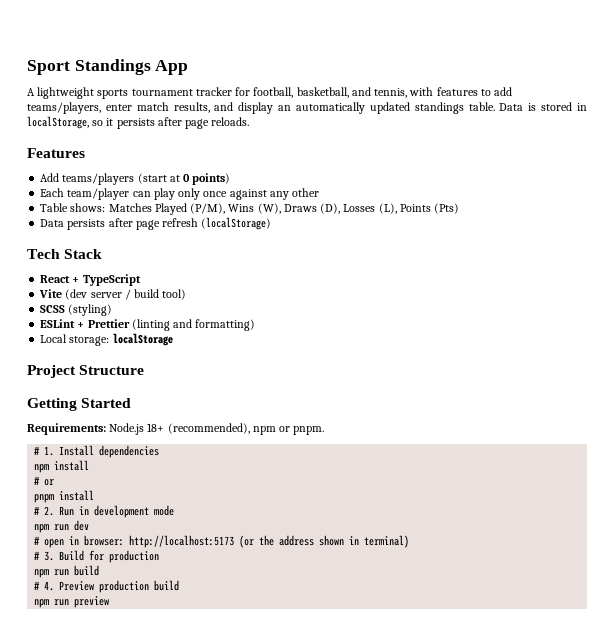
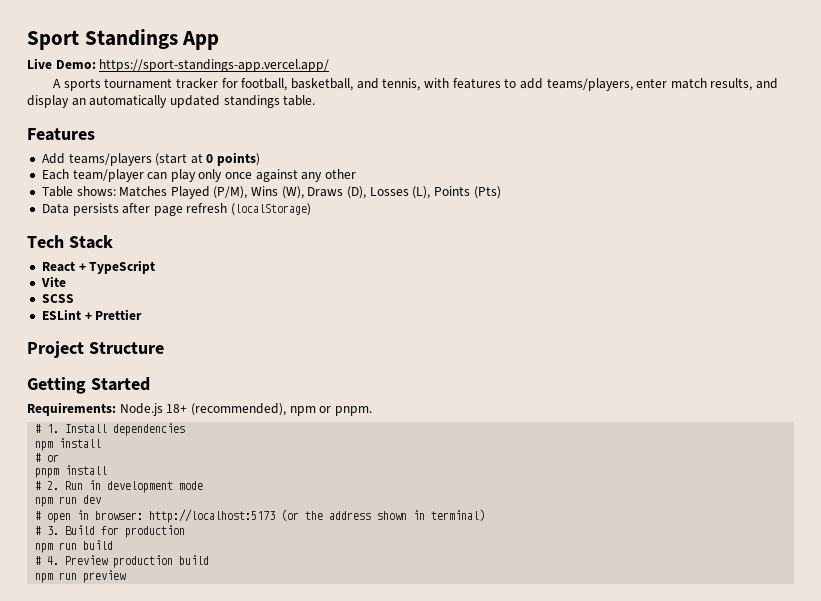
+ Live Demo: https://sport-standings-app.vercel.app/
- A lightweight sports tournament tracker for football, basketball, and tennis, with features to add teams/players, enter match results, and display an automatically updated standings table. Data is stored in localStorage, so it persists after page reloads.
+ A sports tournament tracker for football, basketball, and tennis, with features to add teams/players, enter match results, and display an automatically updated standings table.
- Vite (dev server / build tool)
+ Vite
- SCSS (styling)
+ SCSS
- ESLint + Prettier (linting and formatting)
- Local storage: localStorage
+ ESLint + Prettier

